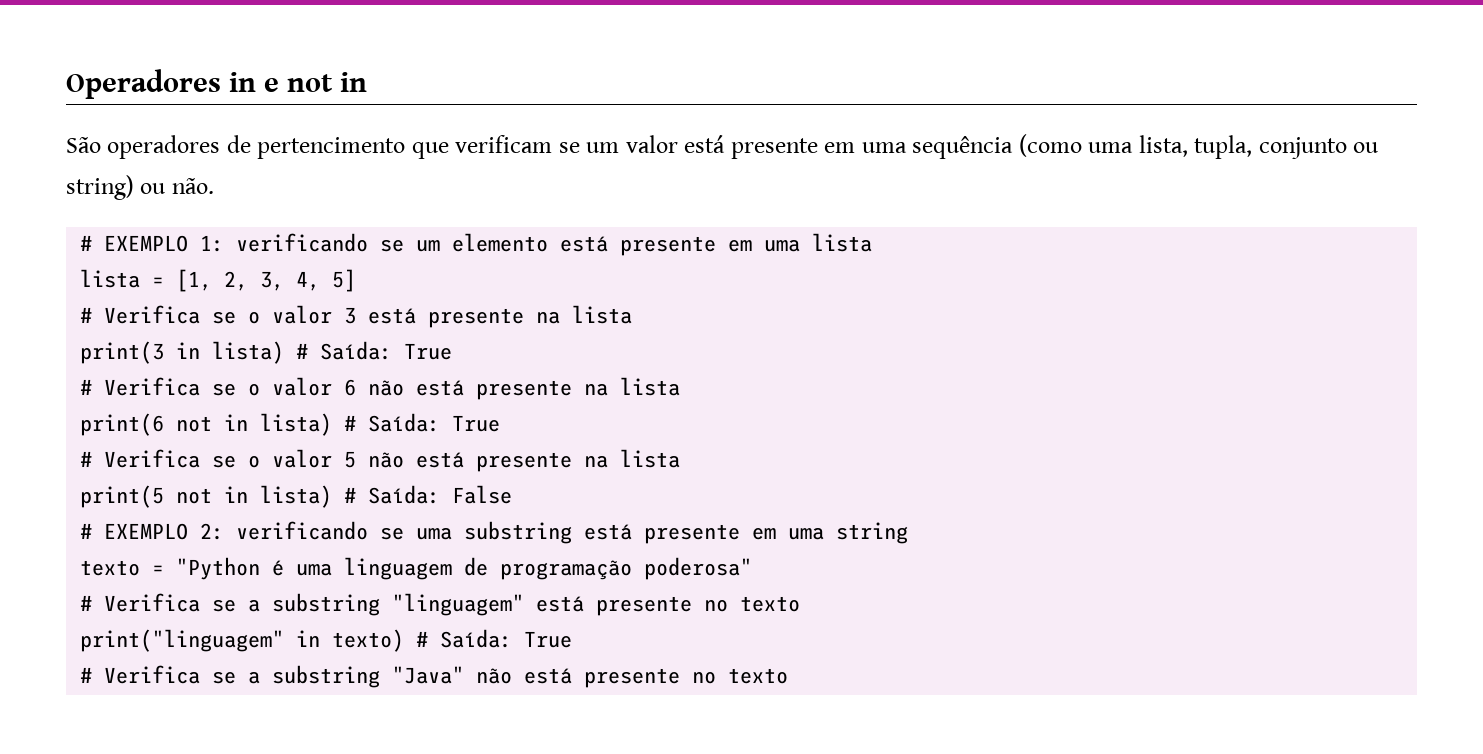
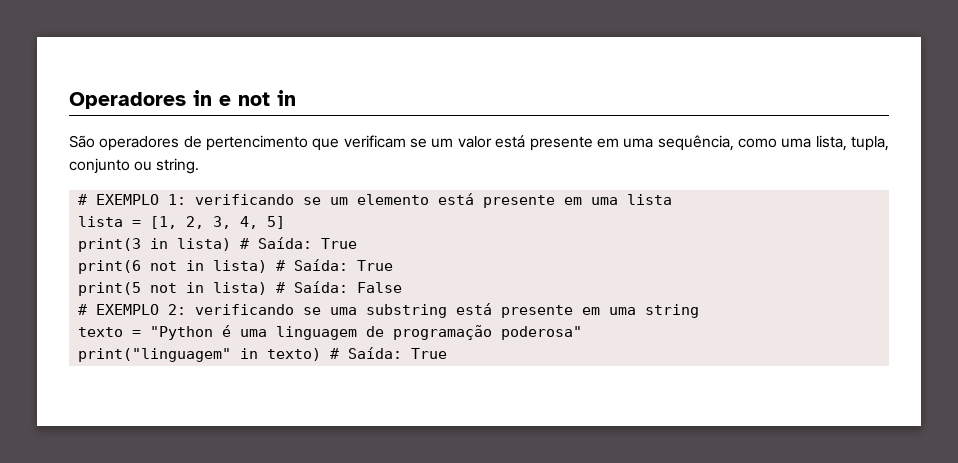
- São operadores de pertencimento que verificam se um valor está presente em uma sequência (como uma lista, tupla, conjunto ou string) ou não.
+ São operadores de pertencimento que verificam se um valor está presente em uma sequência, como uma lista, tupla, conjunto ou string.
- # Verifica se o valor 3 está presente na lista
- # Verifica se o valor 6 não está presente na lista
- # Verifica se o valor 5 não está presente na lista
- # Verifica se a substring "linguagem" está presente no texto
- # Verifica se a substring "Java" não está presente no texto

